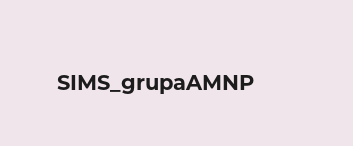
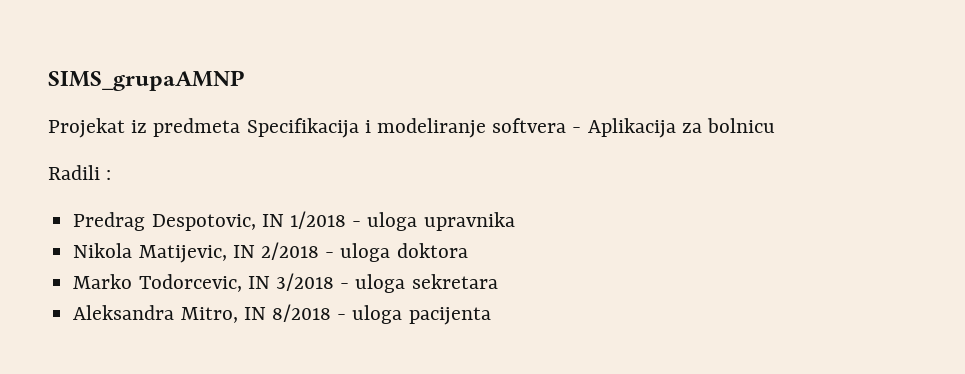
+ Projekat iz predmeta Specifikacija i modeliranje softvera - Aplikacija za bolnicu
+ Radili :
+ Predrag Despotovic, IN 1/2018 - uloga upravnika
+ Nikola Matijevic, IN 2/2018 - uloga doktora
+ Marko Todorcevic, IN 3/2018 - uloga sekretara
+ Aleksandra Mitro, IN 8/2018 - uloga pacijenta

